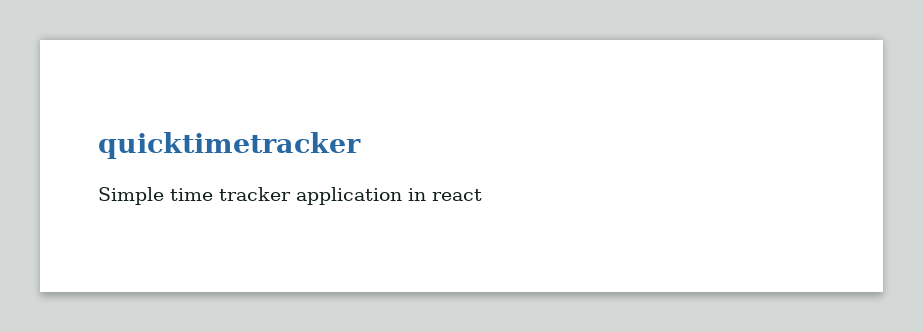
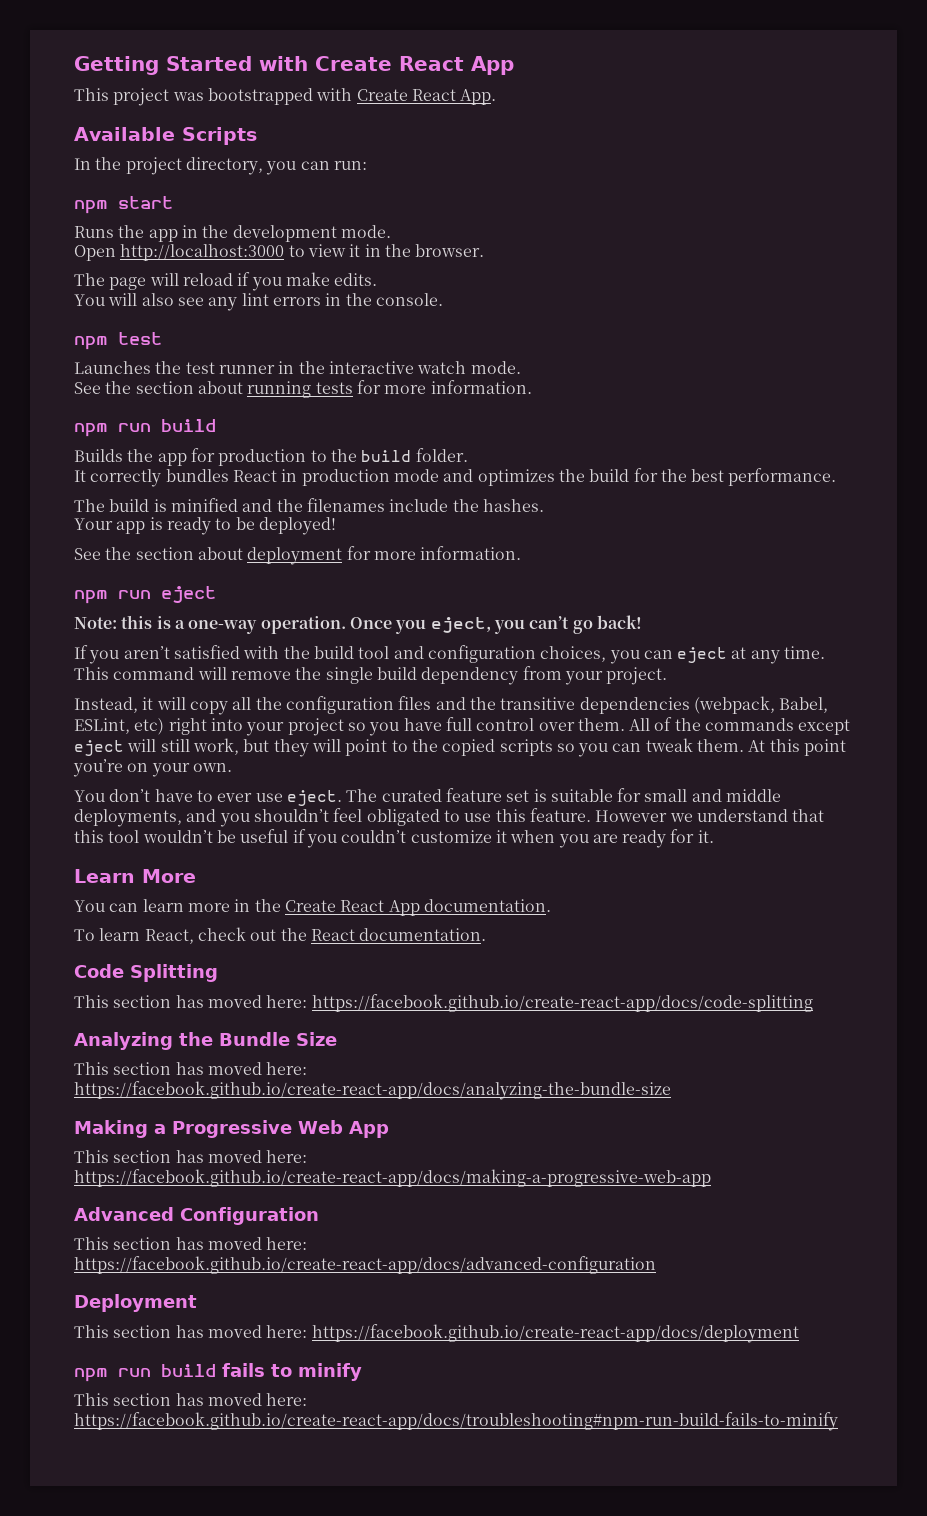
- quicktimetracker
- Simple time tracker application in react
+ Getting Started with Create React App
+ This project was bootstrapped with Create React App.
+ Available Scripts
+ In the project directory, you can run:
+ npm start
+ Runs the app in the development mode.
+ Open http://localhost:3000 to view it in the browser.
+ The page will reload if you make edits.
+ You will also see any lint errors in the console.
+ npm test
+ Launches the test runner in the interactive watch mode.
+ See the section about running tests for more information.
+ npm run build
+ Builds the app for production to the build folder.
+ It correctly bundles React in production mode and optimizes the build for the best performance.
+ The build is minified and the filenames include the hashes.
+ Your app is ready to be deployed!
+ See the section about deployment for more information.
+ npm run eject
+ Note: this is a one-way operation. Once you eject, you can’t go back!
+ If you aren’t satisfied with the build tool and configuration choices, you can eject at any time. This command will remove the single build dependency from your project.
+ Instead, it will copy all the configuration files and the transitive dependencies (webpack, Babel, ESLint, etc) right into your project so you have full control over them. All of the commands except eject will still work, but they will point to the copied scripts so you can tweak them. At this point you’re on your own.
+ You don’t have to ever use eject. The curated feature set is suitable for small and middle deployments, and you shouldn’t feel obligated to use this feature. However we understand that this tool wouldn’t be useful if you couldn’t customize it when you are ready for it.
+ Learn More
+ You can learn more in the Create React App documentation.
+ To learn React, check out the React documentation.
+ Code Splitting
+ This section has moved here: https://facebook.github.io/create-react-app/docs/code-splitting
+ Analyzing the Bundle Size
+ This section has moved here: https://facebook.github.io/create-react-app/docs/analyzing-the-bundle-size
+ Making a Progressive Web App
+ This section has moved here: https://facebook.github.io/create-react-app/docs/making-a-progressive-web-app
+ Advanced Configuration
+ This section has moved here: https://facebook.github.io/create-react-app/docs/advanced-configuration
+ Deployment
+ This section has moved here: https://facebook.github.io/create-react-app/docs/deployment
+ npm run build fails to minify
+ This section has moved here: https://facebook.github.io/create-react-app/docs/troubleshooting#npm-run-build-fails-to-minify

